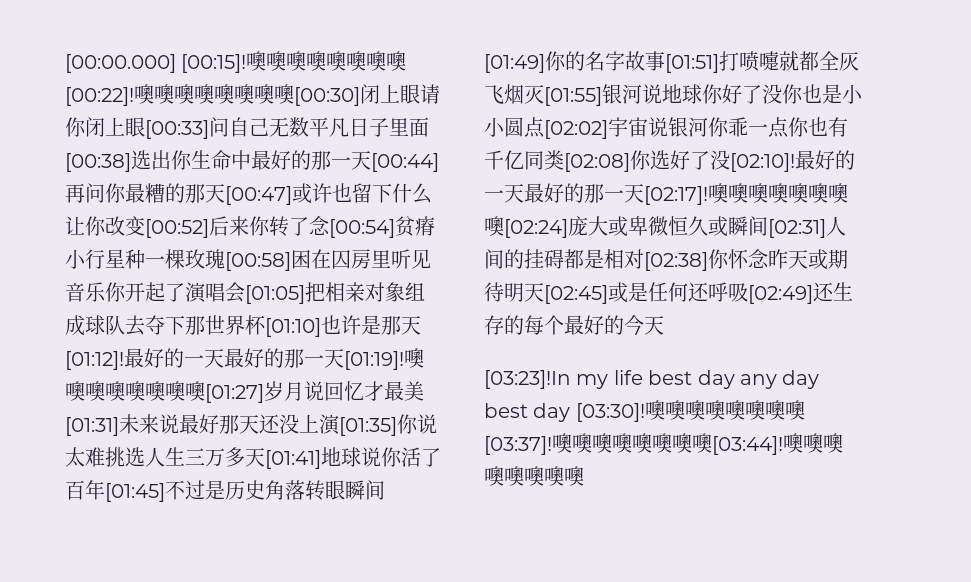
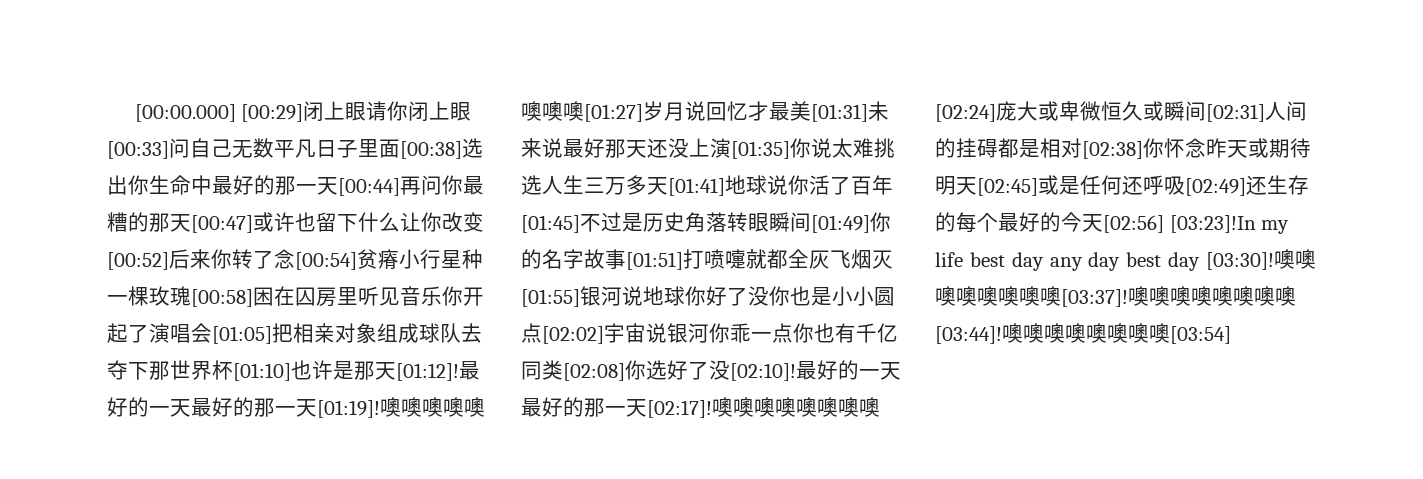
- [00:00.000] [00:15]!噢噢噢噢噢噢噢噢[00:22]!噢噢噢噢噢噢噢噢[00:30]闭上眼请你闭上眼[00:33]问自己无数平凡日子里面[00:38]选出你生命中最好的那一天[00:44]再问你最糟的那天[00:47]或许也留下什么让你改变[00:52]后来你转了念[00:54]贫瘠小行星种一棵玫瑰[00:58]困在囚房里听见音乐你开起了演唱会[01:05]把相亲对象组成球队去夺下那世界杯[01:10]也许是那天[01:12]!
+ [00:00.000] [00:29]闭上眼请你闭上眼[00:33]问自己无数平凡日子里面[00:38]选出你生命中最好的那一天[00:44]再问你最糟的那天[00:47]或许也留下什么让你改变[00:52]后来你转了念[00:54]贫瘠小行星种一棵玫瑰[00:58]困在囚房里听见音乐你开起了演唱会[01:05]把相亲对象组成球队去夺下那世界杯[01:10]也许是那天[01:12]!
- 噢噢噢噢噢噢噢噢[02:24]庞大或卑微恒久或瞬间[02:31]人间的挂碍都是相对[02:38]你怀念昨天或期待明天[02:45]或是任何还呼吸[02:49]还生存的每个最好的今天
- [03:23]!In my life best day any day best day [03:30]!
+ 噢噢噢噢噢噢噢噢[02:24]庞大或卑微恒久或瞬间[02:31]人间的挂碍都是相对[02:38]你怀念昨天或期待明天[02:45]或是任何还呼吸[02:49]还生存的每个最好的今天[02:56] [03:23]!In my life best day any day best day [03:30]!
- 噢噢噢噢噢噢噢噢[03:44]!噢噢噢噢噢噢噢噢
+ 噢噢噢噢噢噢噢噢[03:44]!噢噢噢噢噢噢噢噢[03:54]

